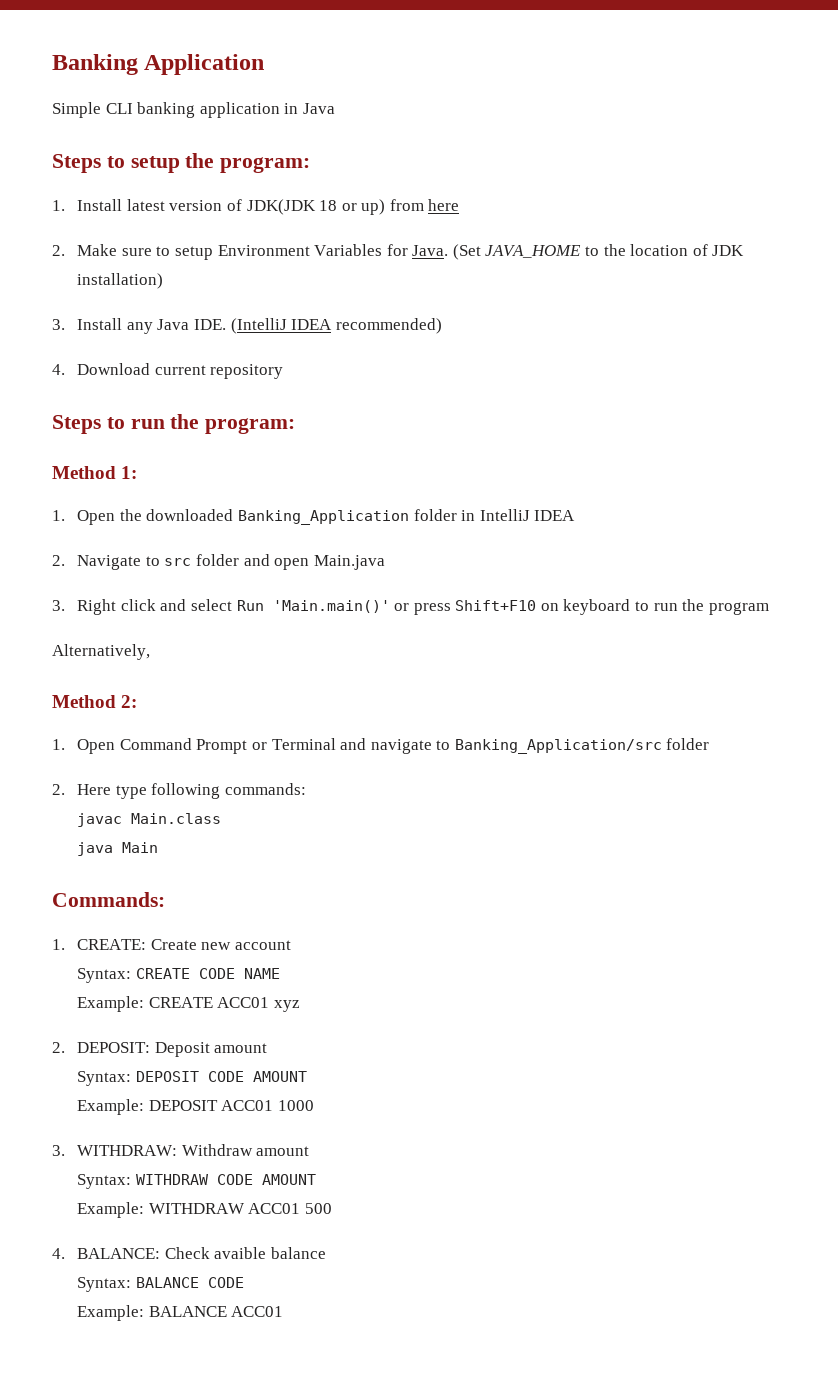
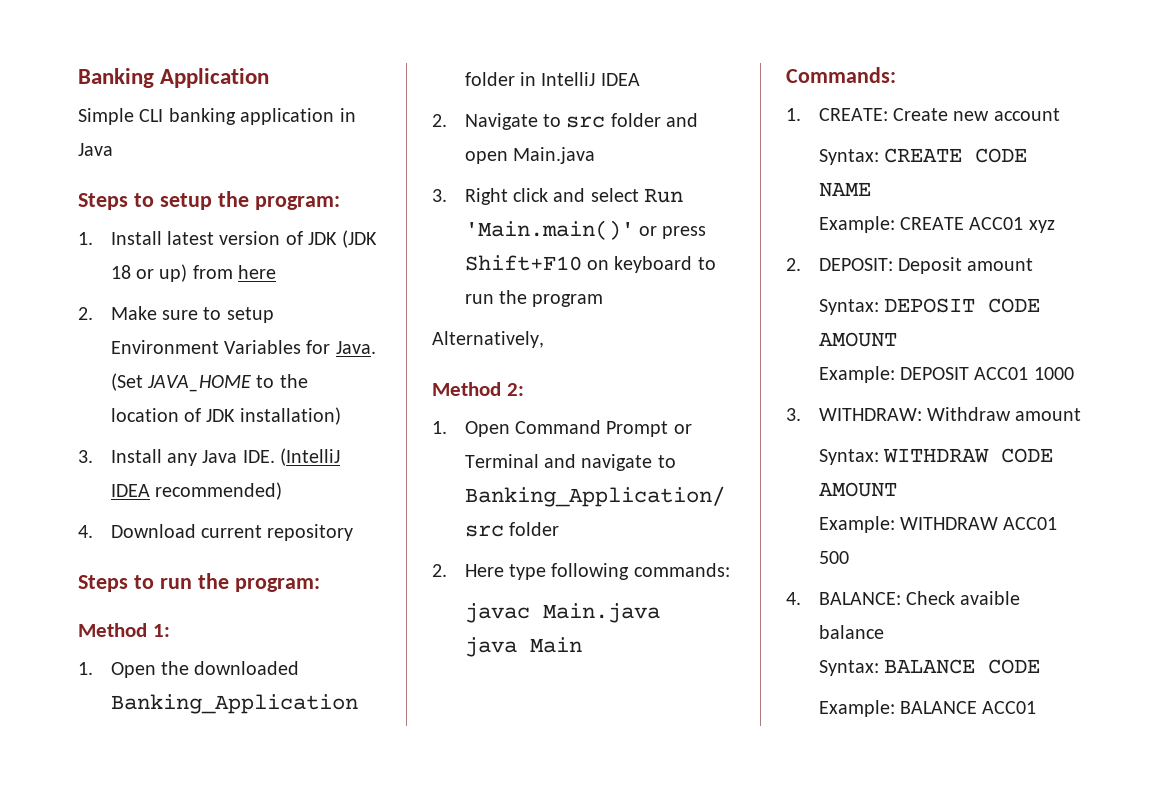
- 1. Install latest version of JDK(JDK 18 or up) from here
+ 1. Install latest version of JDK (JDK 18 or up) from here
- javac Main.class
+ javac Main.java

